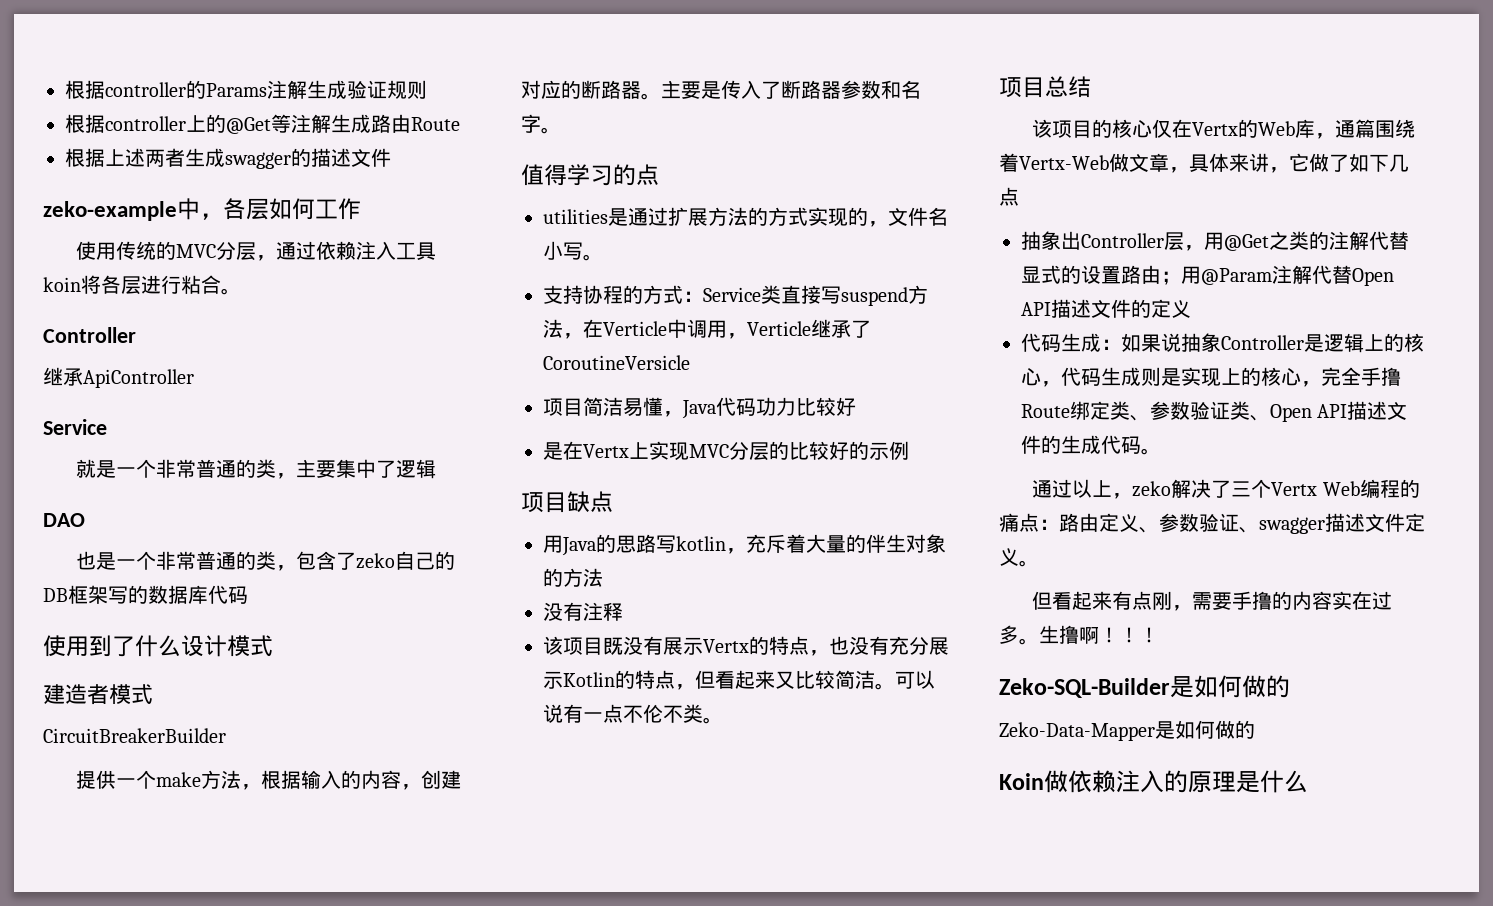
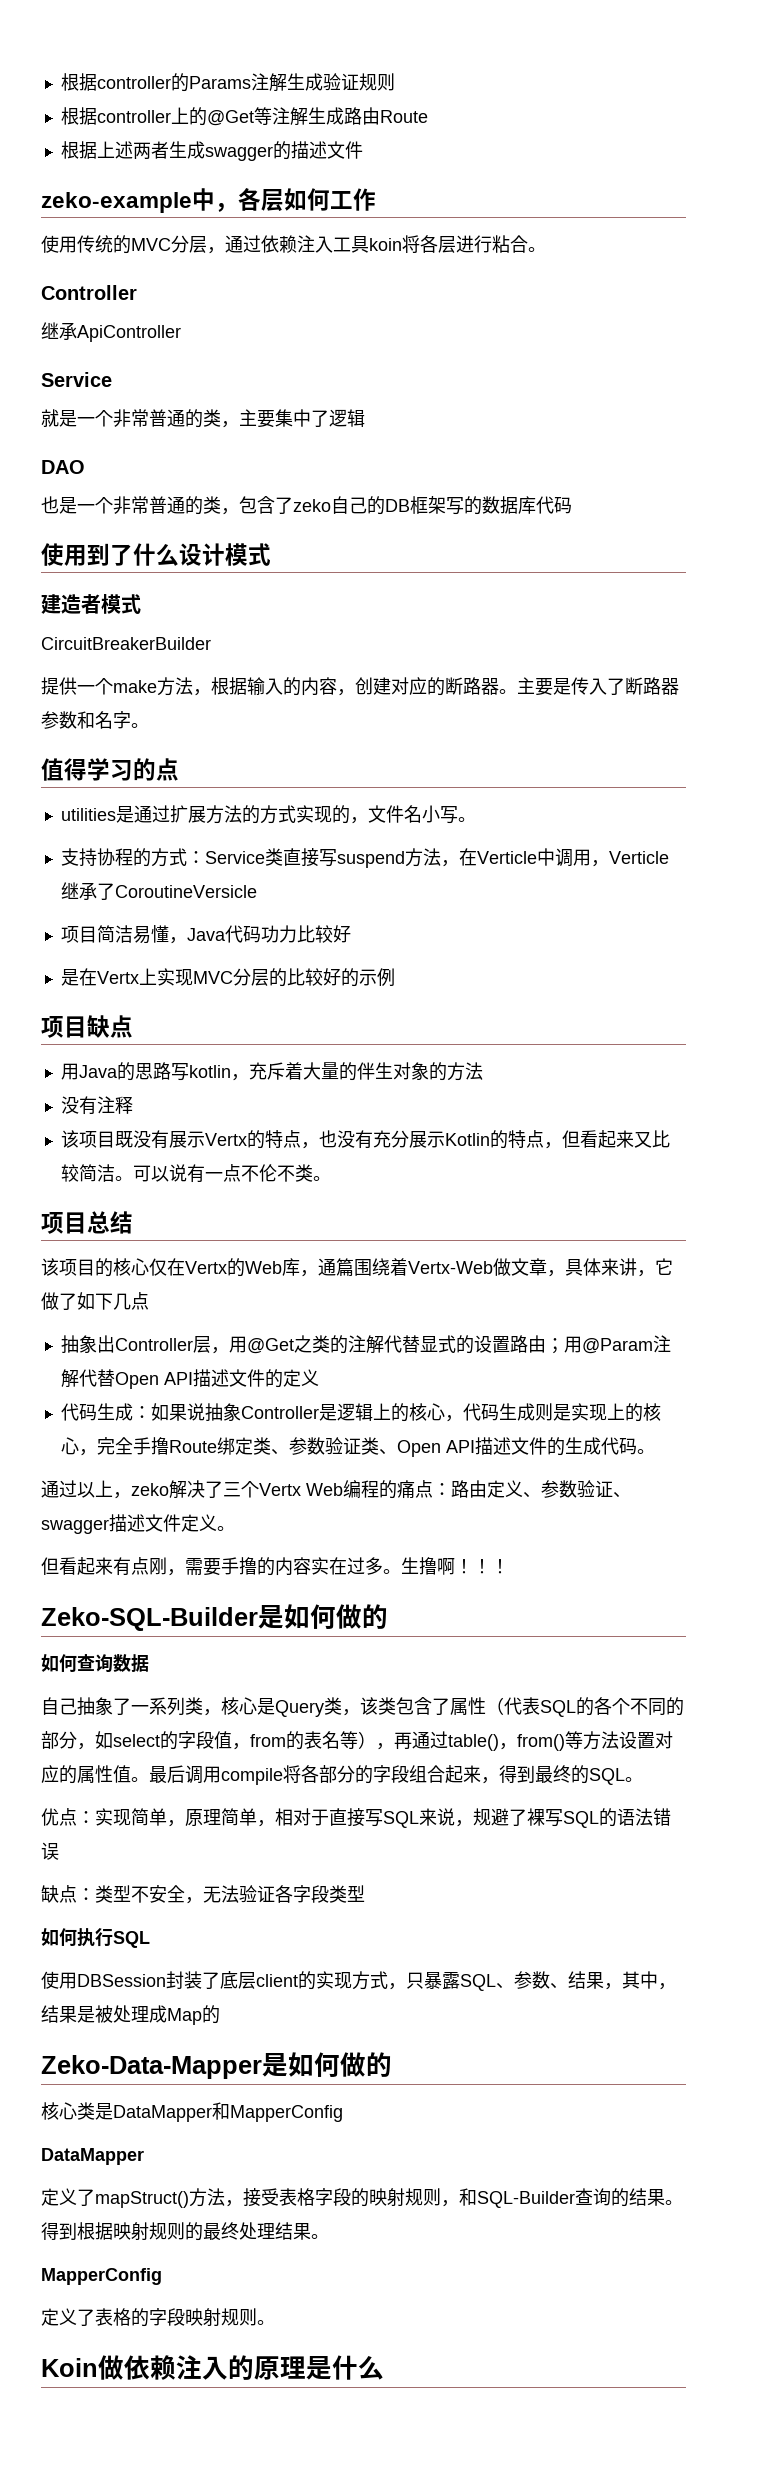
+ 如何查询数据
+ 自己抽象了一系列类，核心是Query类，该类包含了属性（代表SQL的各个不同的部分，如select的字段值，from的表名等），再通过table()，from()等方法设置对应的属性值。最后调用compile将各部分的字段组合起来，得到最终的SQL。
+ 优点：实现简单，原理简单，相对于直接写SQL来说，规避了裸写SQL的语法错误
+ 缺点：类型不安全，无法验证各字段类型
+ 如何执行SQL
+ 使用DBSession封装了底层client的实现方式，只暴露SQL、参数、结果，其中，结果是被处理成Map的
  Zeko-Data-Mapper是如何做的
+ 核心类是DataMapper和MapperConfig
+ DataMapper
+ 定义了mapStruct()方法，接受表格字段的映射规则，和SQL-Builder查询的结果。得到根据映射规则的最终处理结果。
+ MapperConfig
+ 定义了表格的字段映射规则。

